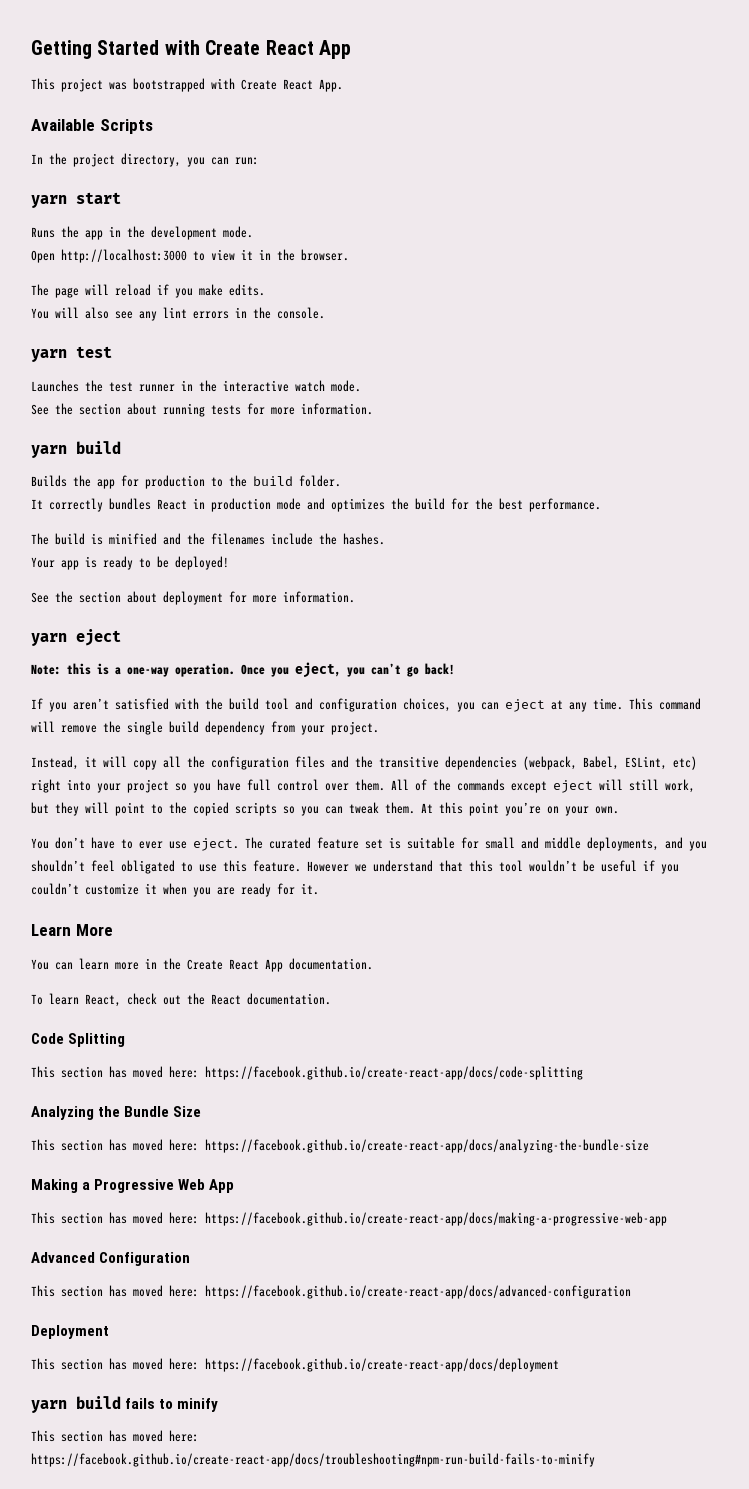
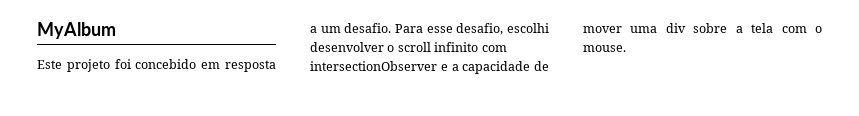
- Getting Started with Create React App
- This project was bootstrapped with Create React App.
- Available Scripts
- In the project directory, you can run:
- yarn start
- Runs the app in the development mode.
- Open http://localhost:3000 to view it in the browser.
- The page will reload if you make edits.
- You will also see any lint errors in the console.
- yarn test
- Launches the test runner in the interactive watch mode.
- See the section about running tests for more information.
- yarn build
- Builds the app for production to the build folder.
- It correctly bundles React in production mode and optimizes the build for the best performance.
- The build is minified and the filenames include the hashes.
- Your app is ready to be deployed!
- See the section about deployment for more information.
- yarn eject
- Note: this is a one-way operation. Once you eject, you can’t go back!
- If you aren’t satisfied with the build tool and configuration choices, you can eject at any time. This command will remove the single build dependency from your project.
- Instead, it will copy all the configuration files and the transitive dependencies (webpack, Babel, ESLint, etc) right into your project so you have full control over them. All of the commands except eject will still work, but they will point to the copied scripts so you can tweak them. At this point you’re on your own.
- You don’t have to ever use eject. The curated feature set is suitable for small and middle deployments, and you shouldn’t feel obligated to use this feature. However we understand that this tool wouldn’t be useful if you couldn’t customize it when you are ready for it.
- Learn More
- You can learn more in the Create React App documentation.
- To learn React, check out the React documentation.
- Code Splitting
- This section has moved here: https://facebook.github.io/create-react-app/docs/code-splitting
- Analyzing the Bundle Size
- This section has moved here: https://facebook.github.io/create-react-app/docs/analyzing-the-bundle-size
- Making a Progressive Web App
- This section has moved here: https://facebook.github.io/create-react-app/docs/making-a-progressive-web-app
- Advanced Configuration
- This section has moved here: https://facebook.github.io/create-react-app/docs/advanced-configuration
- Deployment
- This section has moved here: https://facebook.github.io/create-react-app/docs/deployment
- yarn build fails to minify
- This section has moved here: https://facebook.github.io/create-react-app/docs/troubleshooting#npm-run-build-fails-to-minify
+ MyAlbum
+ Este projeto foi concebido em resposta a um desafio. Para esse desafio, escolhi desenvolver o scroll infinito com intersectionObserver e a capacidade de mover uma div sobre a tela com o mouse.

